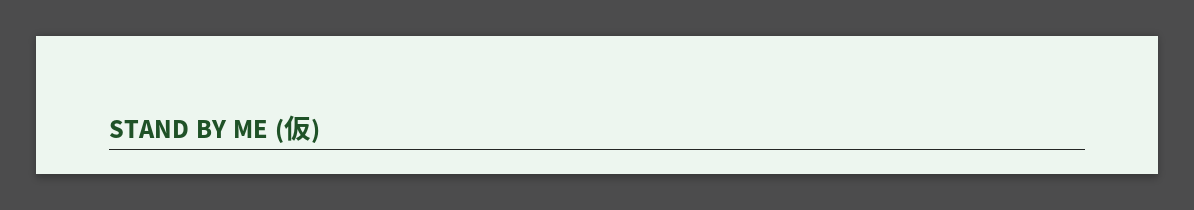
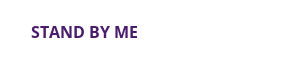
- STAND BY ME (仮)
+ STAND BY ME

